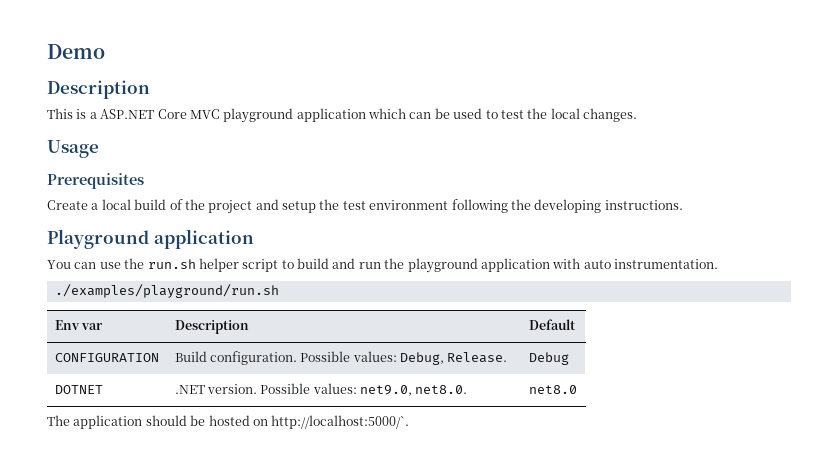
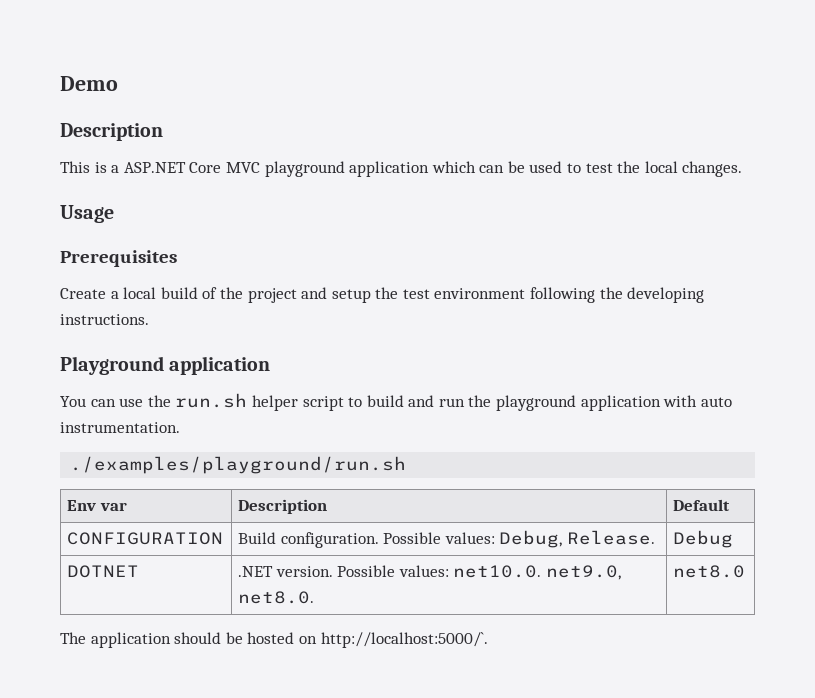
- DOTNET | .NET version. Possible values: net9.0, net8.0. | net8.0
+ DOTNET | .NET version. Possible values: net10.0. net9.0, net8.0. | net8.0

